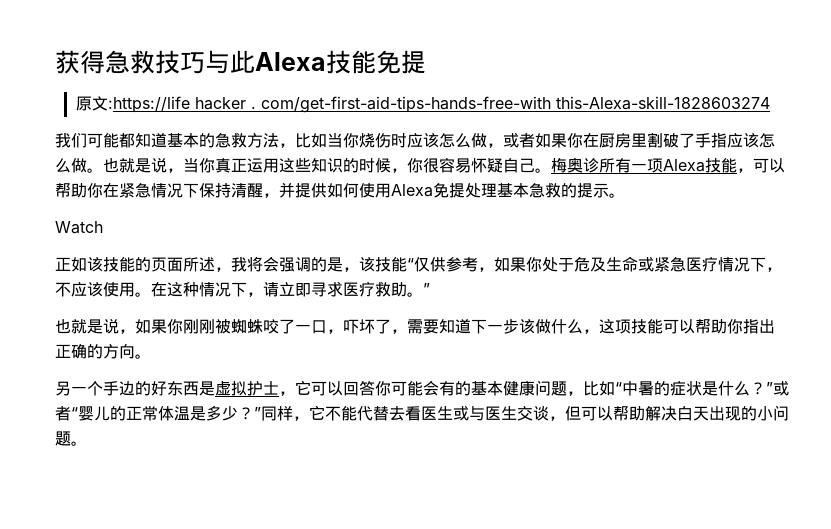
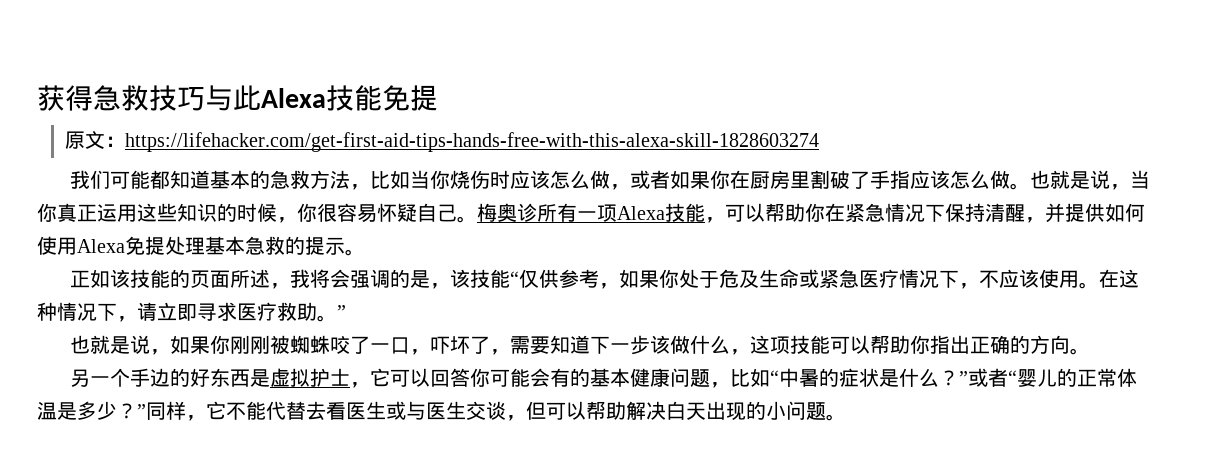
- 原文:https://life hacker . com/get-first-aid-tips-hands-free-with this-Alexa-skill-1828603274
+ 原文：https://lifehacker.com/get-first-aid-tips-hands-free-with-this-alexa-skill-1828603274
- Watch

